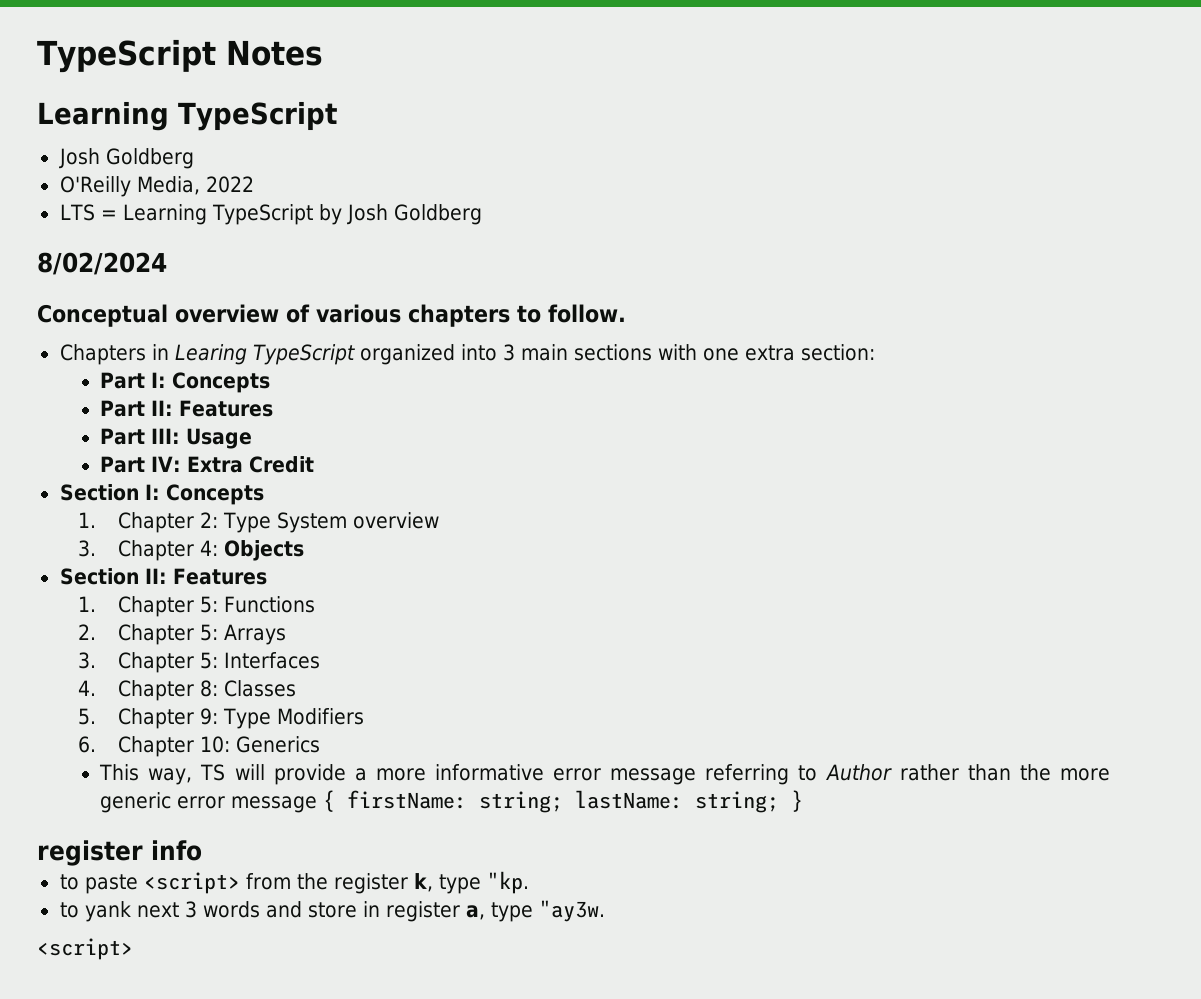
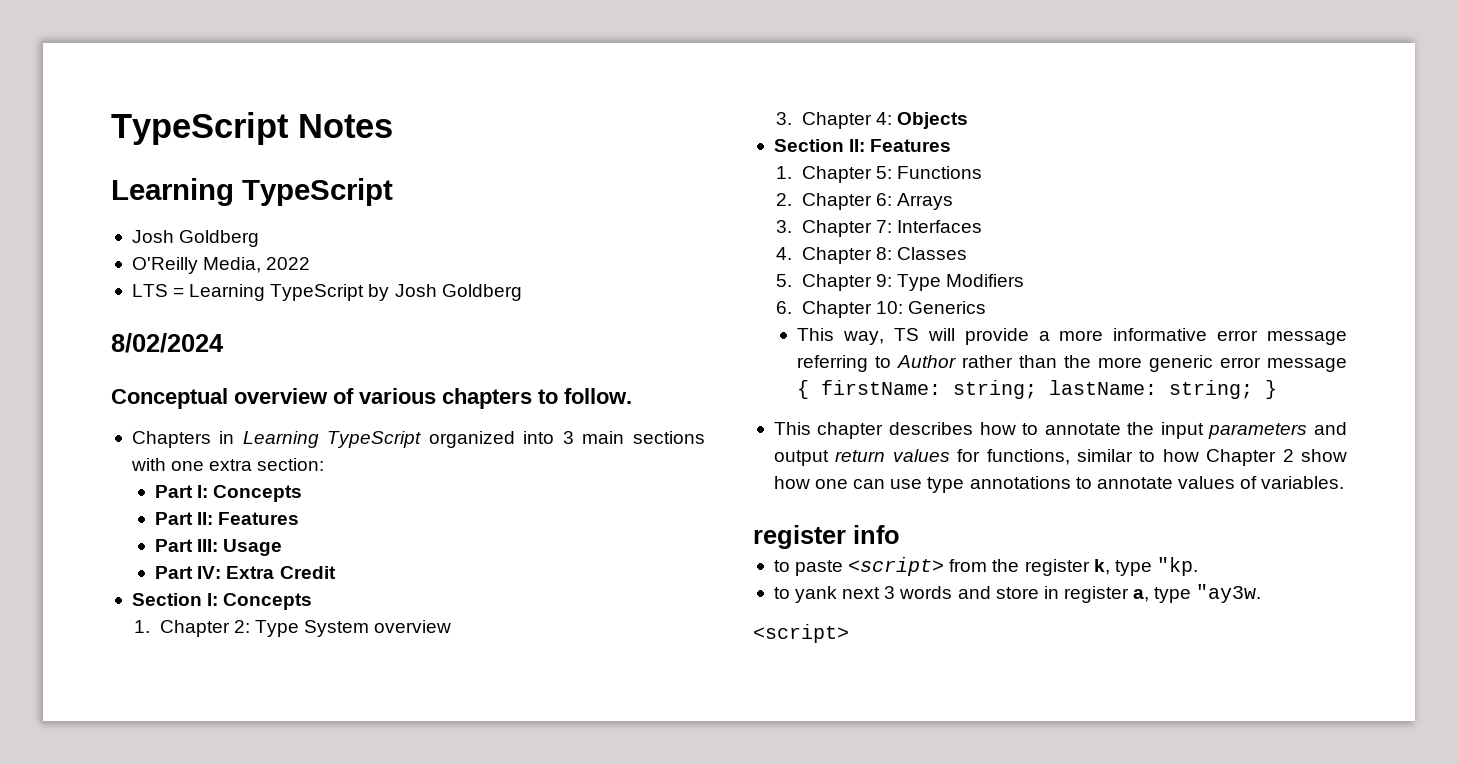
- Chapters in Learing TypeScript organized into 3 main sections with one extra section:
+ Chapters in Learning TypeScript organized into 3 main sections with one extra section:
- 2. Chapter 5: Arrays
+ 2. Chapter 6: Arrays
- 3. Chapter 5: Interfaces
+ 3. Chapter 7: Interfaces
+ This chapter describes how to annotate the input parameters and output return values for functions, similar to how Chapter 2 show how one can use type annotations to annotate values of variables.

